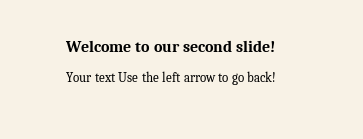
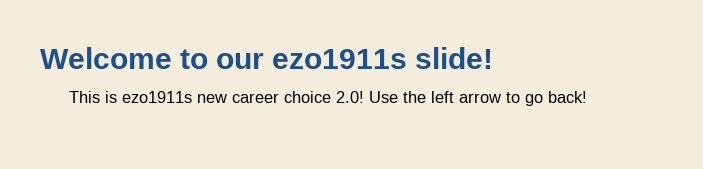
- Welcome to our second slide!
+ Welcome to our ezo1911s slide!
- Your text Use the left arrow to go back!
+ This is ezo1911s new career choice 2.0! Use the left arrow to go back!

